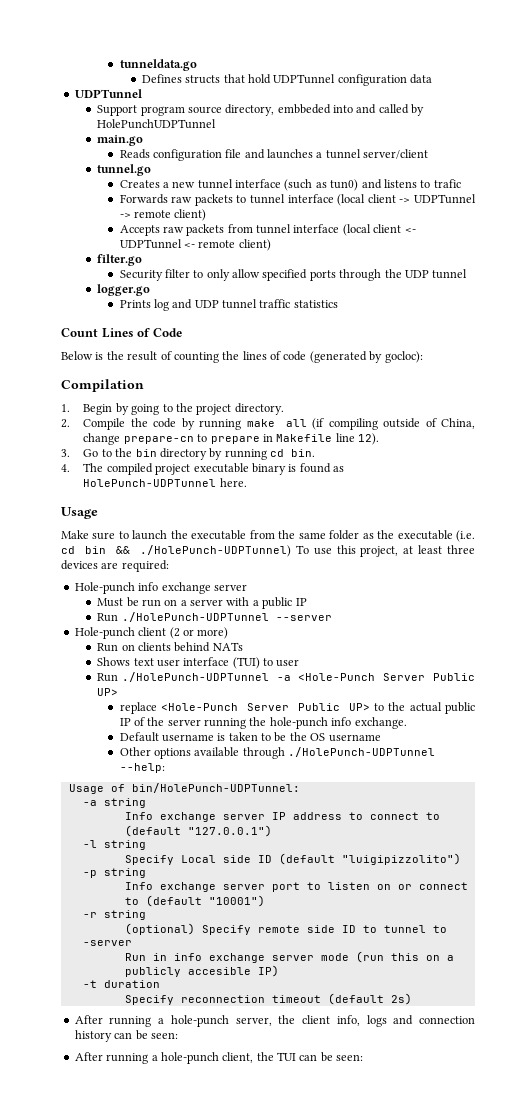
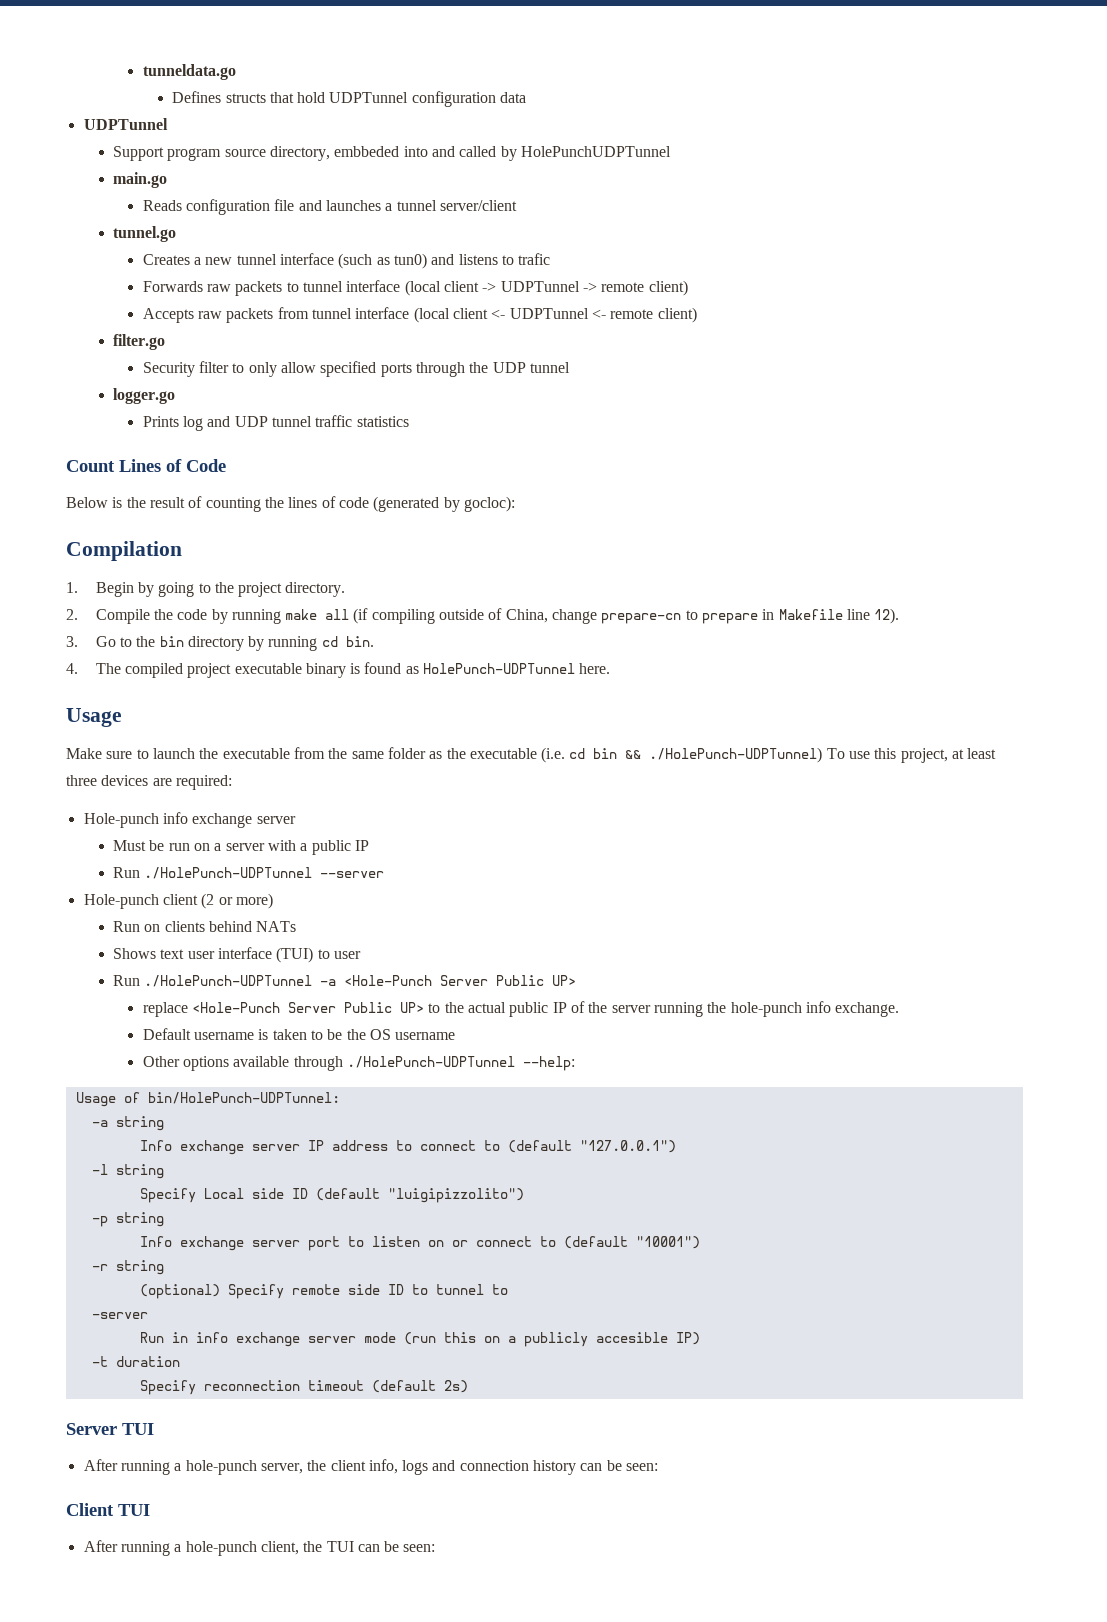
+ Server TUI
+ Client TUI

